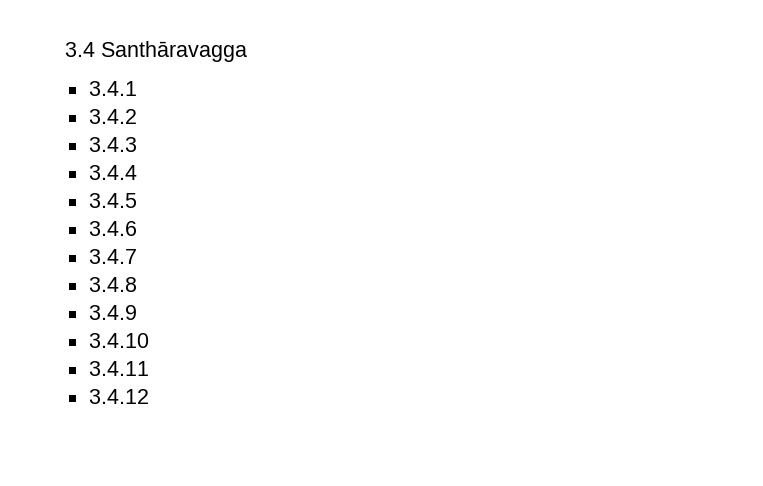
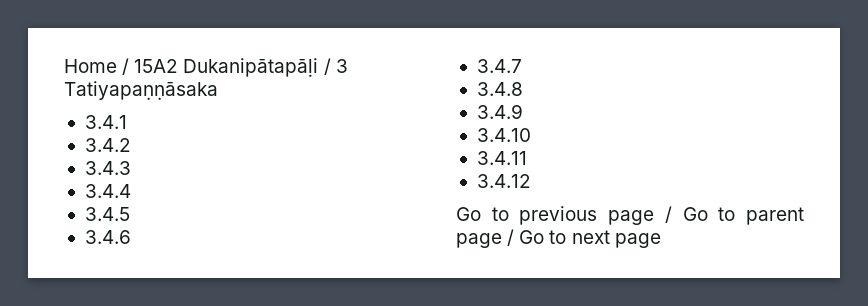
- 3.4 Santhāravagga
+ Home / 15A2 Dukanipātapāḷi / 3 Tatiyapaṇṇāsaka
+ Go to previous page / Go to parent page / Go to next page

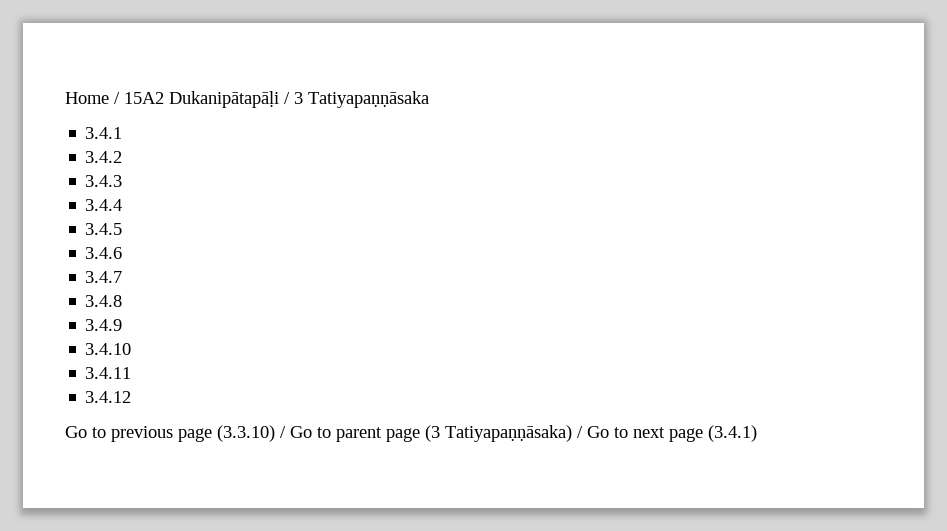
- Go to previous page / Go to parent page / Go to next page
+ Go to previous page (3.3.10) / Go to parent page (3 Tatiyapaṇṇāsaka) / Go to next page (3.4.1)

